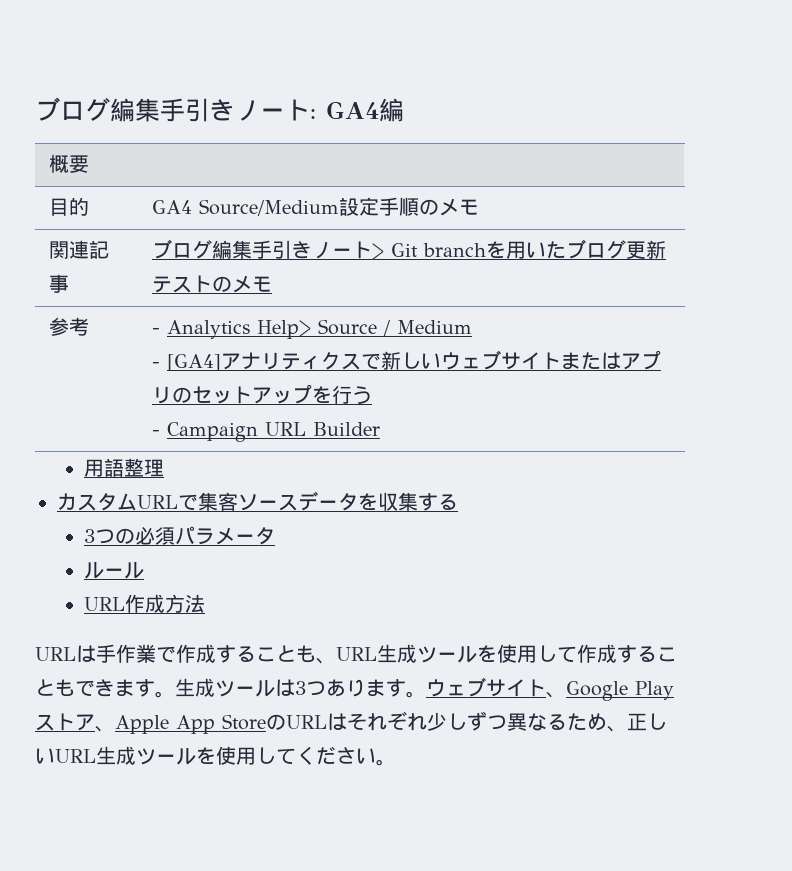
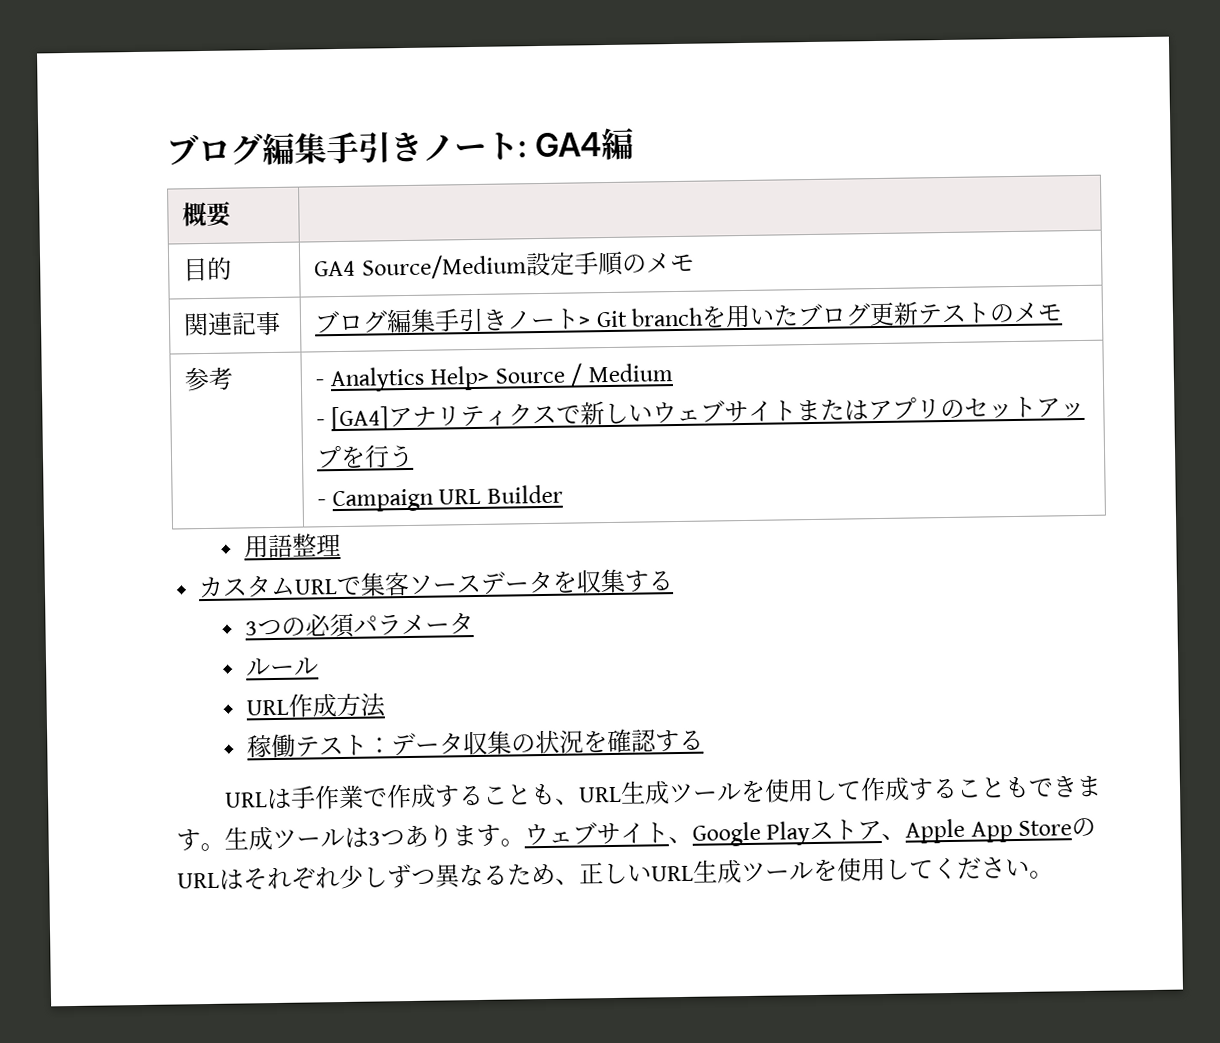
+ 稼働テスト：データ収集の状況を確認する

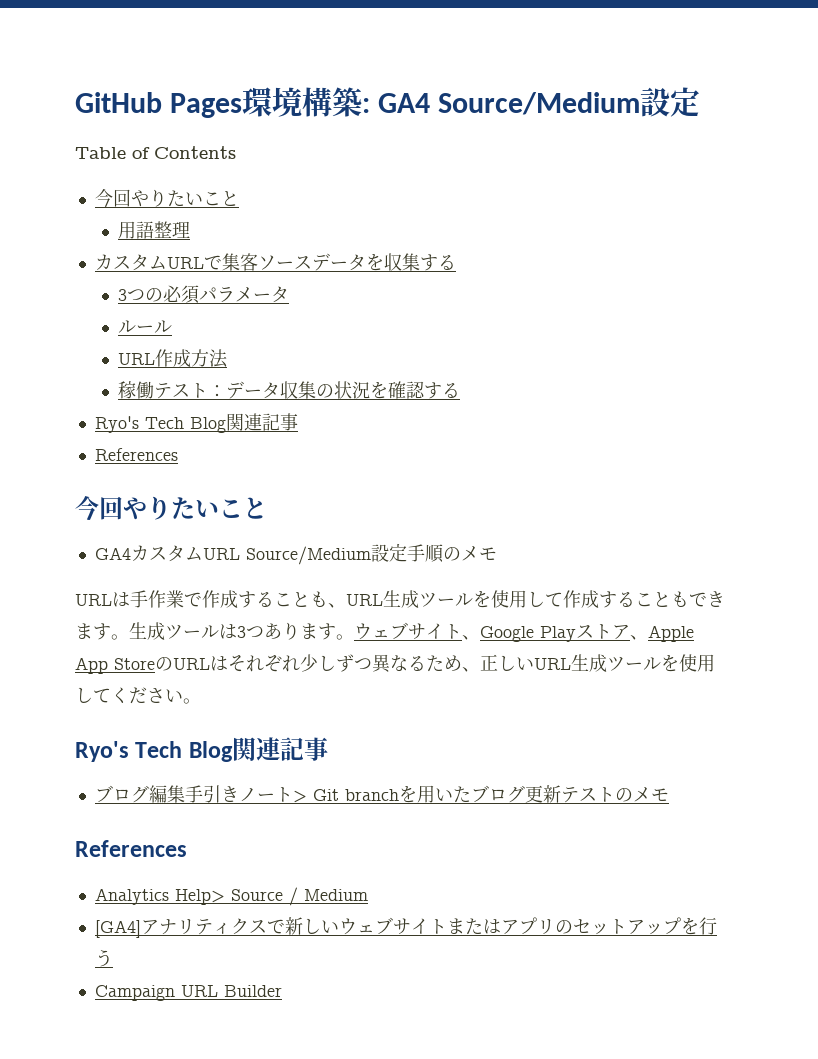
- ブログ編集手引きノート: GA4編
- 概要 |
- 目的 | GA4 Source/Medium設定手順のメモ
- 関連記事 | ブログ編集手引きノート> Git branchを用いたブログ更新テストのメモ
- 参考 | - Analytics Help> Source / Medium
- - [GA4]アナリティクスで新しいウェブサイトまたはアプリのセットアップを行う
- - Campaign URL Builder
+ GitHub Pages環境構築: GA4 Source/Medium設定
+ Table of Contents
+ 今回やりたいこと
  稼働テスト：データ収集の状況を確認する
+ Ryo's Tech Blog関連記事
+ References
+ 今回やりたいこと
+ GA4カスタムURL Source/Medium設定手順のメモ
  ウェブサイト、Google Playストア、Apple App StoreのURLはそれぞれ少しずつ異なるため、正しいURL生成ツールを使用してください。
+ Ryo's Tech Blog関連記事
+ ブログ編集手引きノート> Git branchを用いたブログ更新テストのメモ
+ References
+ Analytics Help> Source / Medium
+ [GA4]アナリティクスで新しいウェブサイトまたはアプリのセットアップを行う
+ Campaign URL Builder

